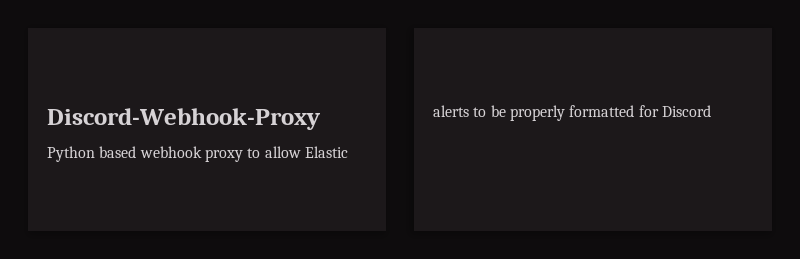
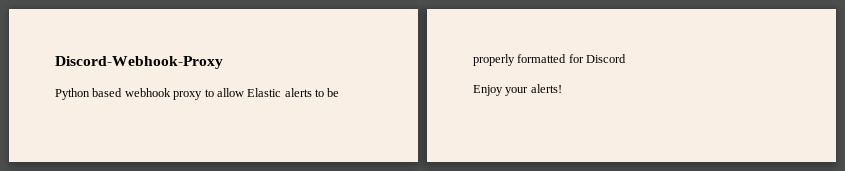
+ Enjoy your alerts!

